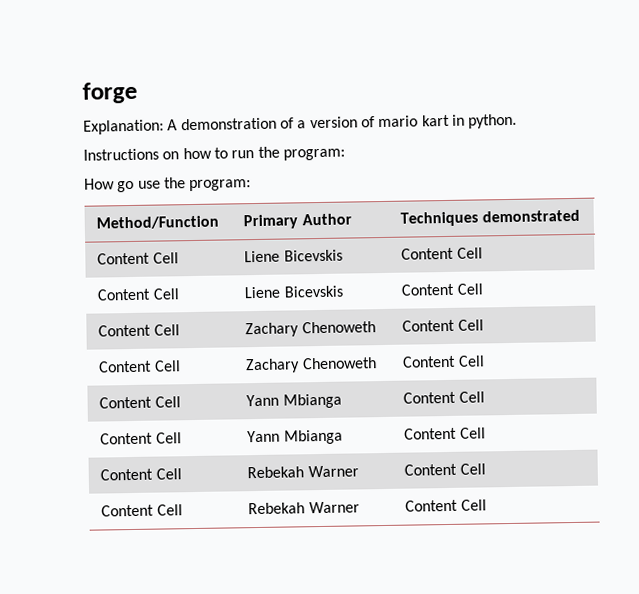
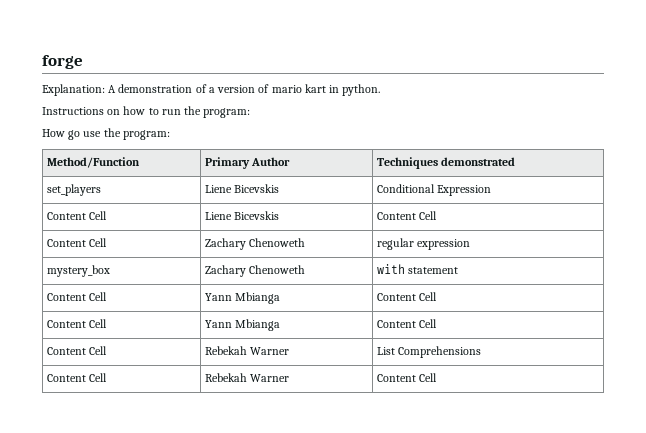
  Method/Function | Primary Author | Techniques demonstrated
+ set_players | Liene Bicevskis | Conditional Expression
  Content Cell | Liene Bicevskis | Content Cell
- Content Cell | Liene Bicevskis | Content Cell
- Content Cell | Zachary Chenoweth | Content Cell
- Content Cell | Zachary Chenoweth | Content Cell
+ Content Cell | Zachary Chenoweth | regular expression
+ mystery_box | Zachary Chenoweth | with statement
  Content Cell | Yann Mbianga | Content Cell
  Content Cell | Yann Mbianga | Content Cell
- Content Cell | Rebekah Warner | Content Cell
+ Content Cell | Rebekah Warner | List Comprehensions

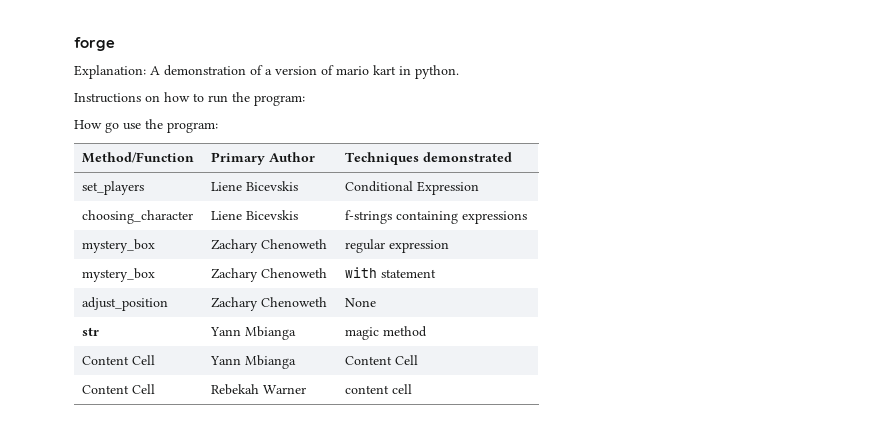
- Content Cell | Liene Bicevskis | Content Cell
- Content Cell | Zachary Chenoweth | regular expression
+ choosing_character | Liene Bicevskis | f-strings containing expressions
+ mystery_box | Zachary Chenoweth | regular expression
  mystery_box | Zachary Chenoweth | with statement
- Content Cell | Yann Mbianga | Content Cell
+ adjust_position | Zachary Chenoweth | None
+ str | Yann Mbianga | magic method
- Content Cell | Rebekah Warner | List Comprehensions
- Content Cell | Rebekah Warner | Content Cell
+ Content Cell | Rebekah Warner | content cell

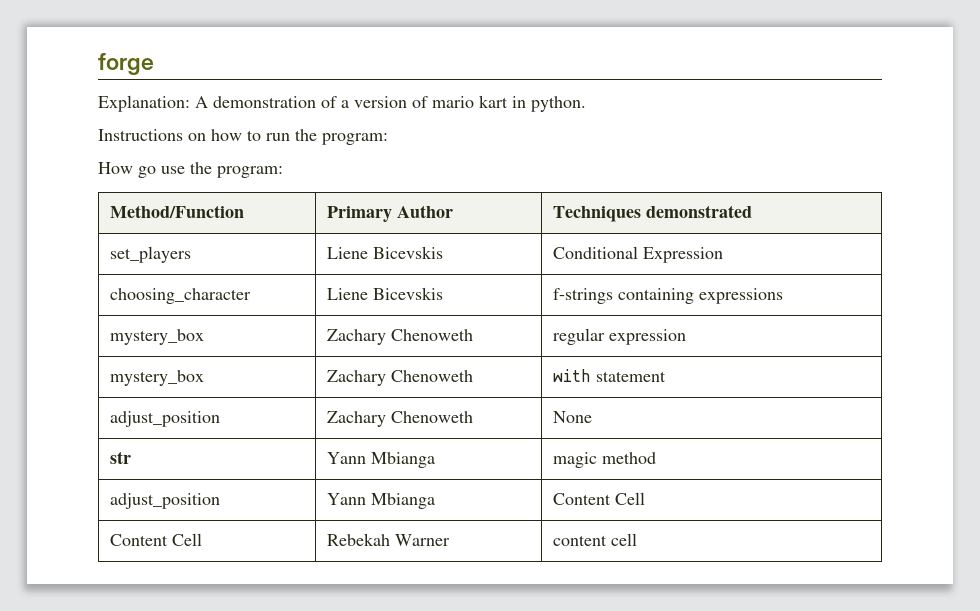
- Content Cell | Yann Mbianga | Content Cell
+ adjust_position | Yann Mbianga | Content Cell

